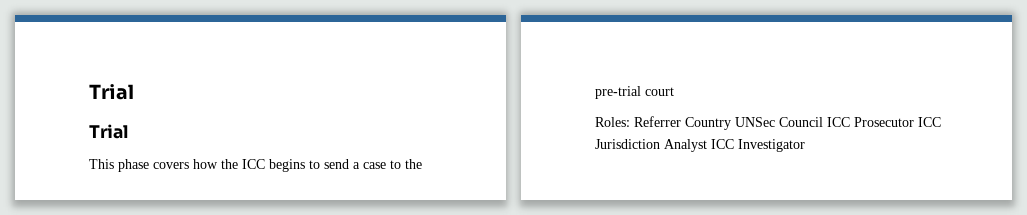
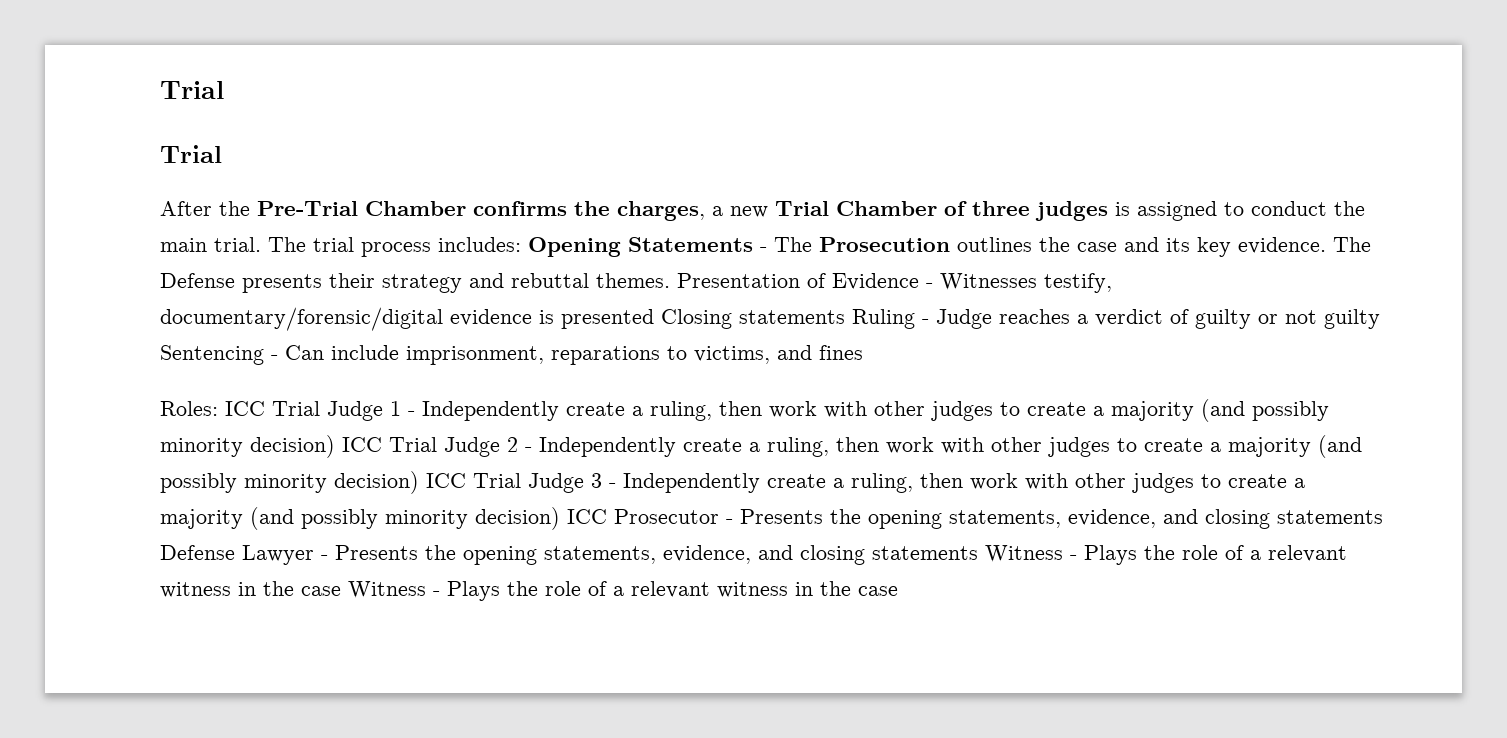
- This phase covers how the ICC begins to send a case to the pre-trial court
- Roles: Referrer Country UNSec Council ICC Prosecutor ICC Jurisdiction Analyst ICC Investigator
+ After the Pre-Trial Chamber confirms the charges, a new Trial Chamber of three judges is assigned to conduct the main trial. The trial process includes: Opening Statements - The Prosecution outlines the case and its key evidence. The Defense presents their strategy and rebuttal themes. Presentation of Evidence - Witnesses testify, documentary/forensic/digital evidence is presented Closing statements Ruling - Judge reaches a verdict of guilty or not guilty Sentencing - Can include imprisonment, reparations to victims, and fines
+ Roles: ICC Trial Judge 1 - Independently create a ruling, then work with other judges to create a majority (and possibly minority decision) ICC Trial Judge 2 - Independently create a ruling, then work with other judges to create a majority (and possibly minority decision) ICC Trial Judge 3 - Independently create a ruling, then work with other judges to create a majority (and possibly minority decision) ICC Prosecutor - Presents the opening statements, evidence, and closing statements Defense Lawyer - Presents the opening statements, evidence, and closing statements Witness - Plays the role of a relevant witness in the case Witness - Plays the role of a relevant witness in the case

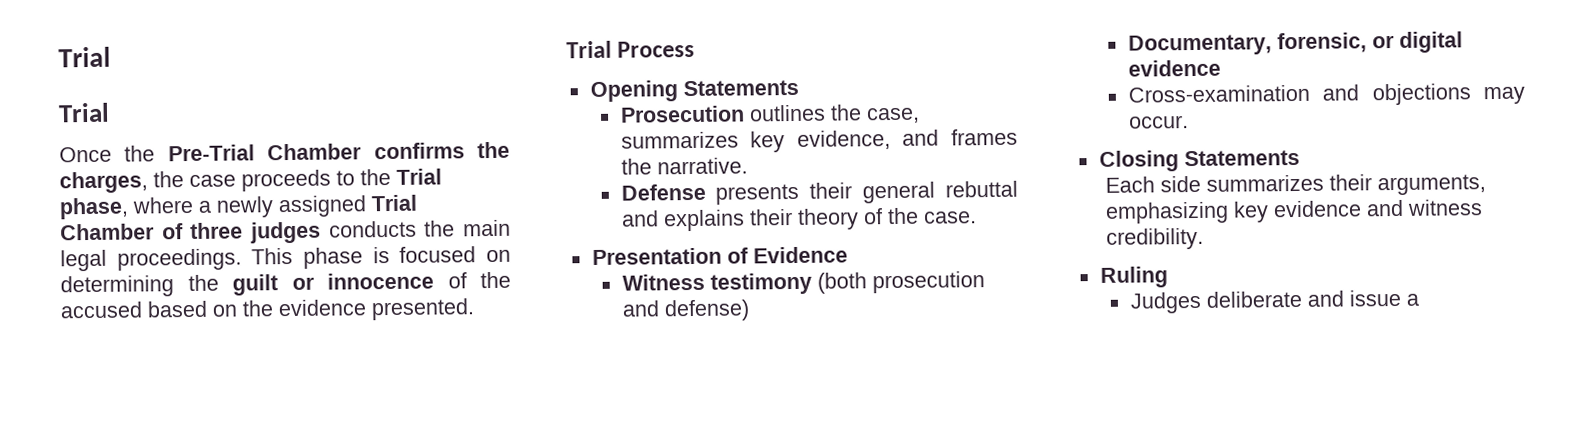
- After the Pre-Trial Chamber confirms the charges, a new Trial Chamber of three judges is assigned to conduct the main trial. The trial process includes: Opening Statements - The Prosecution outlines the case and its key evidence. The Defense presents their strategy and rebuttal themes. Presentation of Evidence - Witnesses testify, documentary/forensic/digital evidence is presented Closing statements Ruling - Judge reaches a verdict of guilty or not guilty Sentencing - Can include imprisonment, reparations to victims, and fines
- Roles: ICC Trial Judge 1 - Independently create a ruling, then work with other judges to create a majority (and possibly minority decision) ICC Trial Judge 2 - Independently create a ruling, then work with other judges to create a majority (and possibly minority decision) ICC Trial Judge 3 - Independently create a ruling, then work with other judges to create a majority (and possibly minority decision) ICC Prosecutor - Presents the opening statements, evidence, and closing statements Defense Lawyer - Presents the opening statements, evidence, and closing statements Witness - Plays the role of a relevant witness in the case Witness - Plays the role of a relevant witness in the case
+ Once the Pre-Trial Chamber confirms the charges, the case proceeds to the Trial phase, where a newly assigned Trial Chamber of three judges conducts the main legal proceedings. This phase is focused on determining the guilt or innocence of the accused based on the evidence presented.
+ Trial Process
+ Opening Statements
+ Prosecution outlines the case, summarizes key evidence, and frames the narrative.
+ Defense presents their general rebuttal and explains their theory of the case.
+ Presentation of Evidence
+ Witness testimony (both prosecution and defense)
+ Documentary, forensic, or digital evidence
+ Cross-examination and objections may occur.
+ Closing Statements
+ Each side summarizes their arguments, emphasizing key evidence and witness credibility.
+ Ruling
+ Judges deliberate and issue a

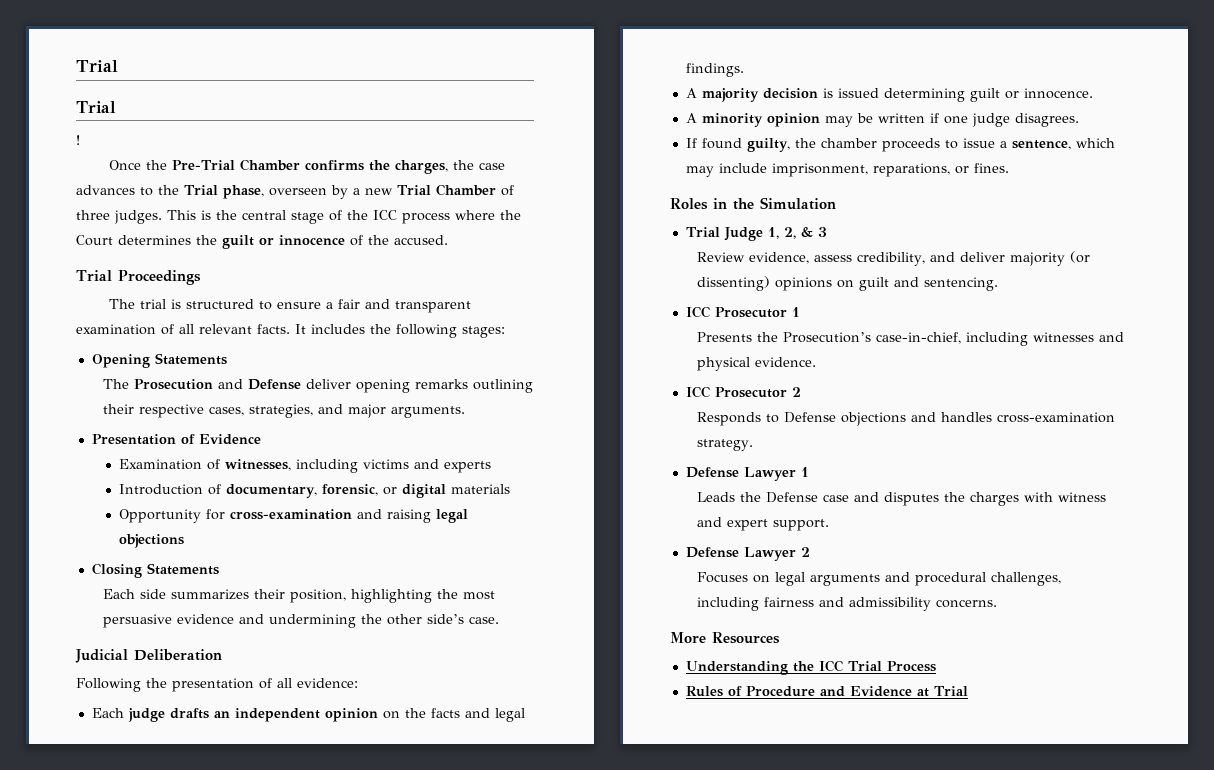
+ !
- Once the Pre-Trial Chamber confirms the charges, the case proceeds to the Trial phase, where a newly assigned Trial Chamber of three judges conducts the main legal proceedings. This phase is focused on determining the guilt or innocence of the accused based on the evidence presented.
- Trial Process
+ Once the Pre-Trial Chamber confirms the charges, the case advances to the Trial phase, overseen by a new Trial Chamber of three judges. This is the central stage of the ICC process where the Court determines the guilt or innocence of the accused.
+ Trial Proceedings
+ The trial is structured to ensure a fair and transparent examination of all relevant facts. It includes the following stages:
  Opening Statements
- Prosecution outlines the case, summarizes key evidence, and frames the narrative.
- Defense presents their general rebuttal and explains their theory of the case.
+ The Prosecution and Defense deliver opening remarks outlining their respective cases, strategies, and major arguments.
  Presentation of Evidence
- Witness testimony (both prosecution and defense)
- Documentary, forensic, or digital evidence
- Cross-examination and objections may occur.
+ Examination of witnesses, including victims and experts
+ Introduction of documentary, forensic, or digital materials
+ Opportunity for cross-examination and raising legal objections
- Each side summarizes their arguments, emphasizing key evidence and witness credibility.
- Ruling
- Judges deliberate and issue a
+ Each side summarizes their position, highlighting the most persuasive evidence and undermining the other side’s case.
+ Judicial Deliberation
+ Following the presentation of all evidence:
+ Each judge drafts an independent opinion on the facts and legal findings.
+ A majority decision is issued determining guilt or innocence.
+ A minority opinion may be written if one judge disagrees.
+ If found guilty, the chamber proceeds to issue a sentence, which may include imprisonment, reparations, or fines.
+ Roles in the Simulation
+ Trial Judge 1, 2, & 3
+ Review evidence, assess credibility, and deliver majority (or dissenting) opinions on guilt and sentencing.
+ ICC Prosecutor 1
+ Presents the Prosecution’s case-in-chief, including witnesses and physical evidence.
+ ICC Prosecutor 2
+ Responds to Defense objections and handles cross-examination strategy.
+ Defense Lawyer 1
+ Leads the Defense case and disputes the charges with witness and expert support.
+ Defense Lawyer 2
+ Focuses on legal arguments and procedural challenges, including fairness and admissibility concerns.
+ More Resources
+ Understanding the ICC Trial Process
+ Rules of Procedure and Evidence at Trial

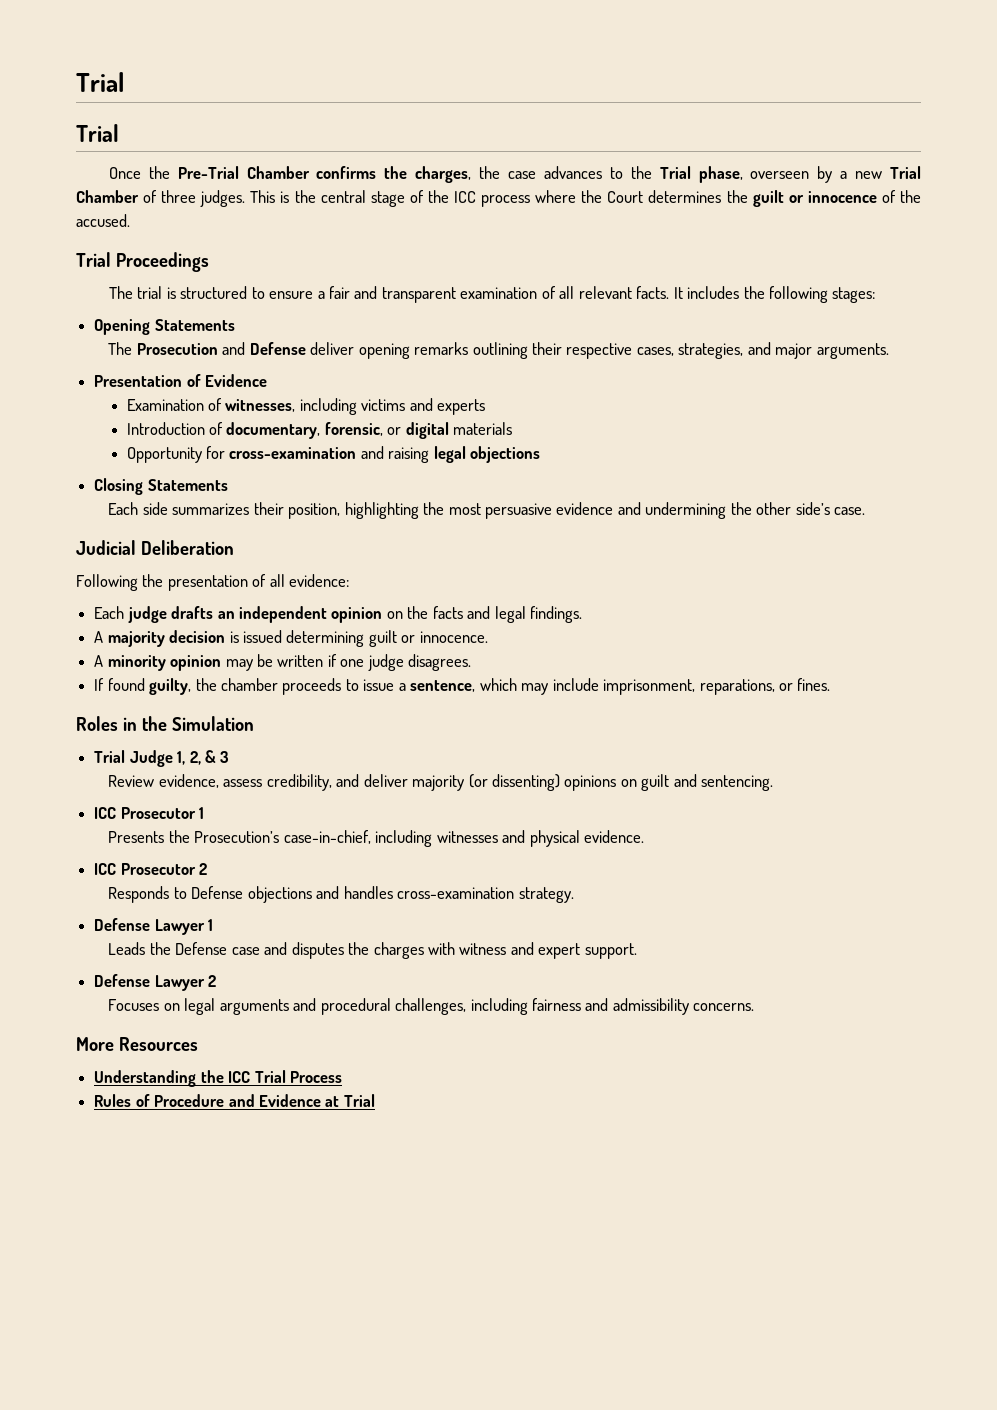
- !

